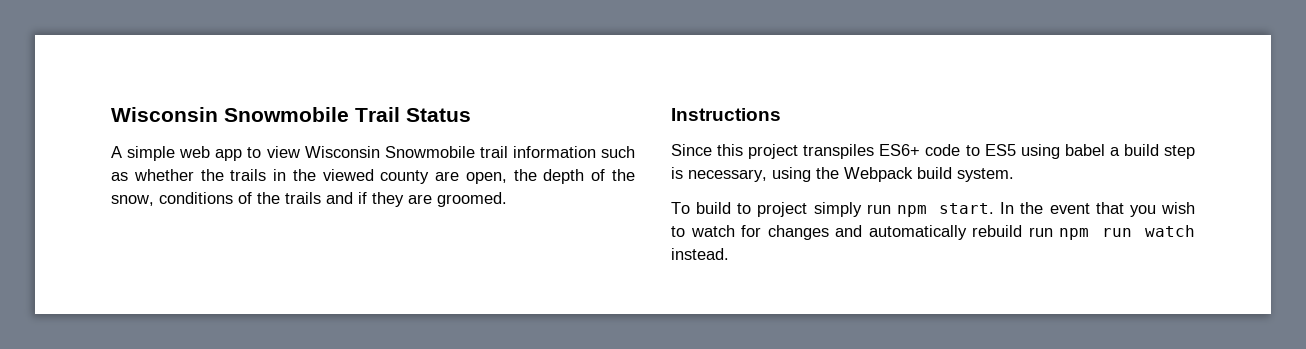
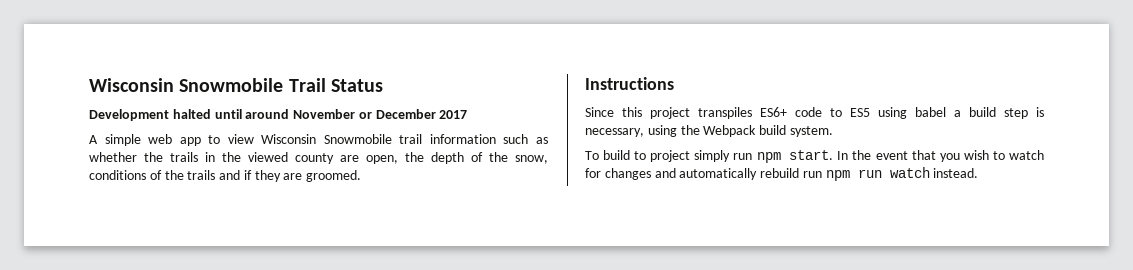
+ Development halted until around November or December 2017

